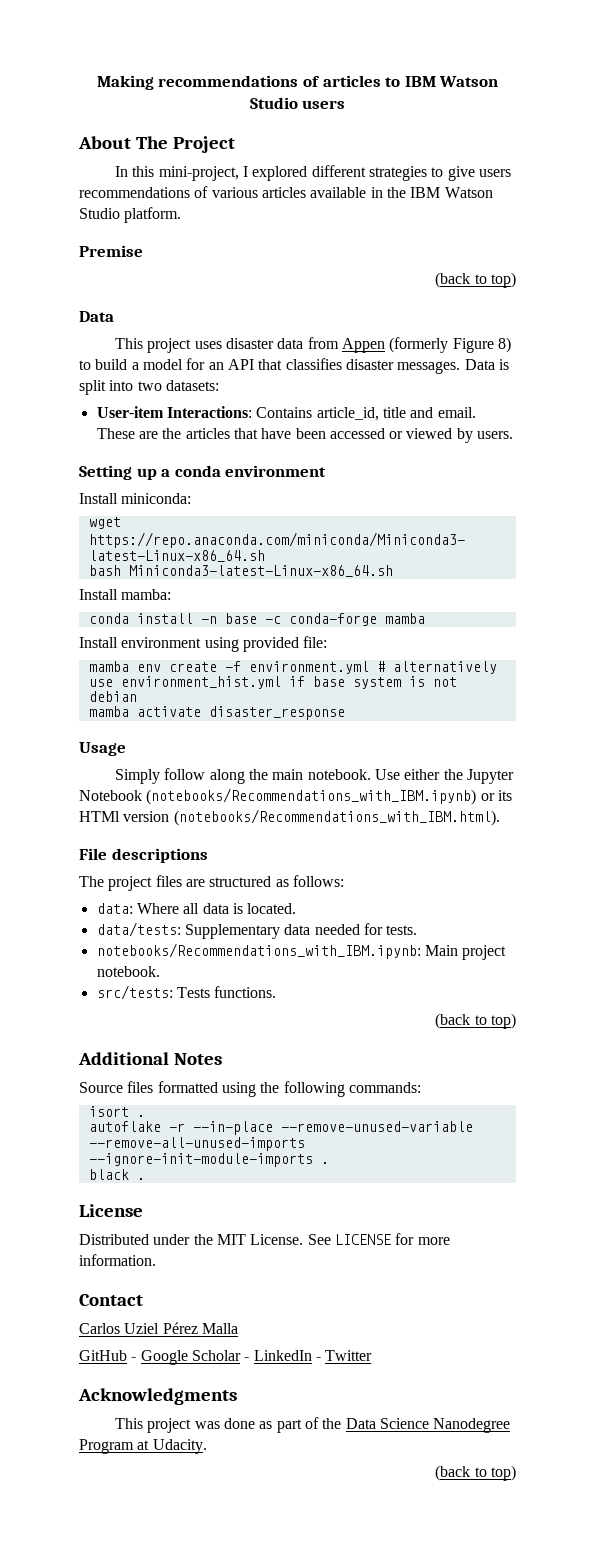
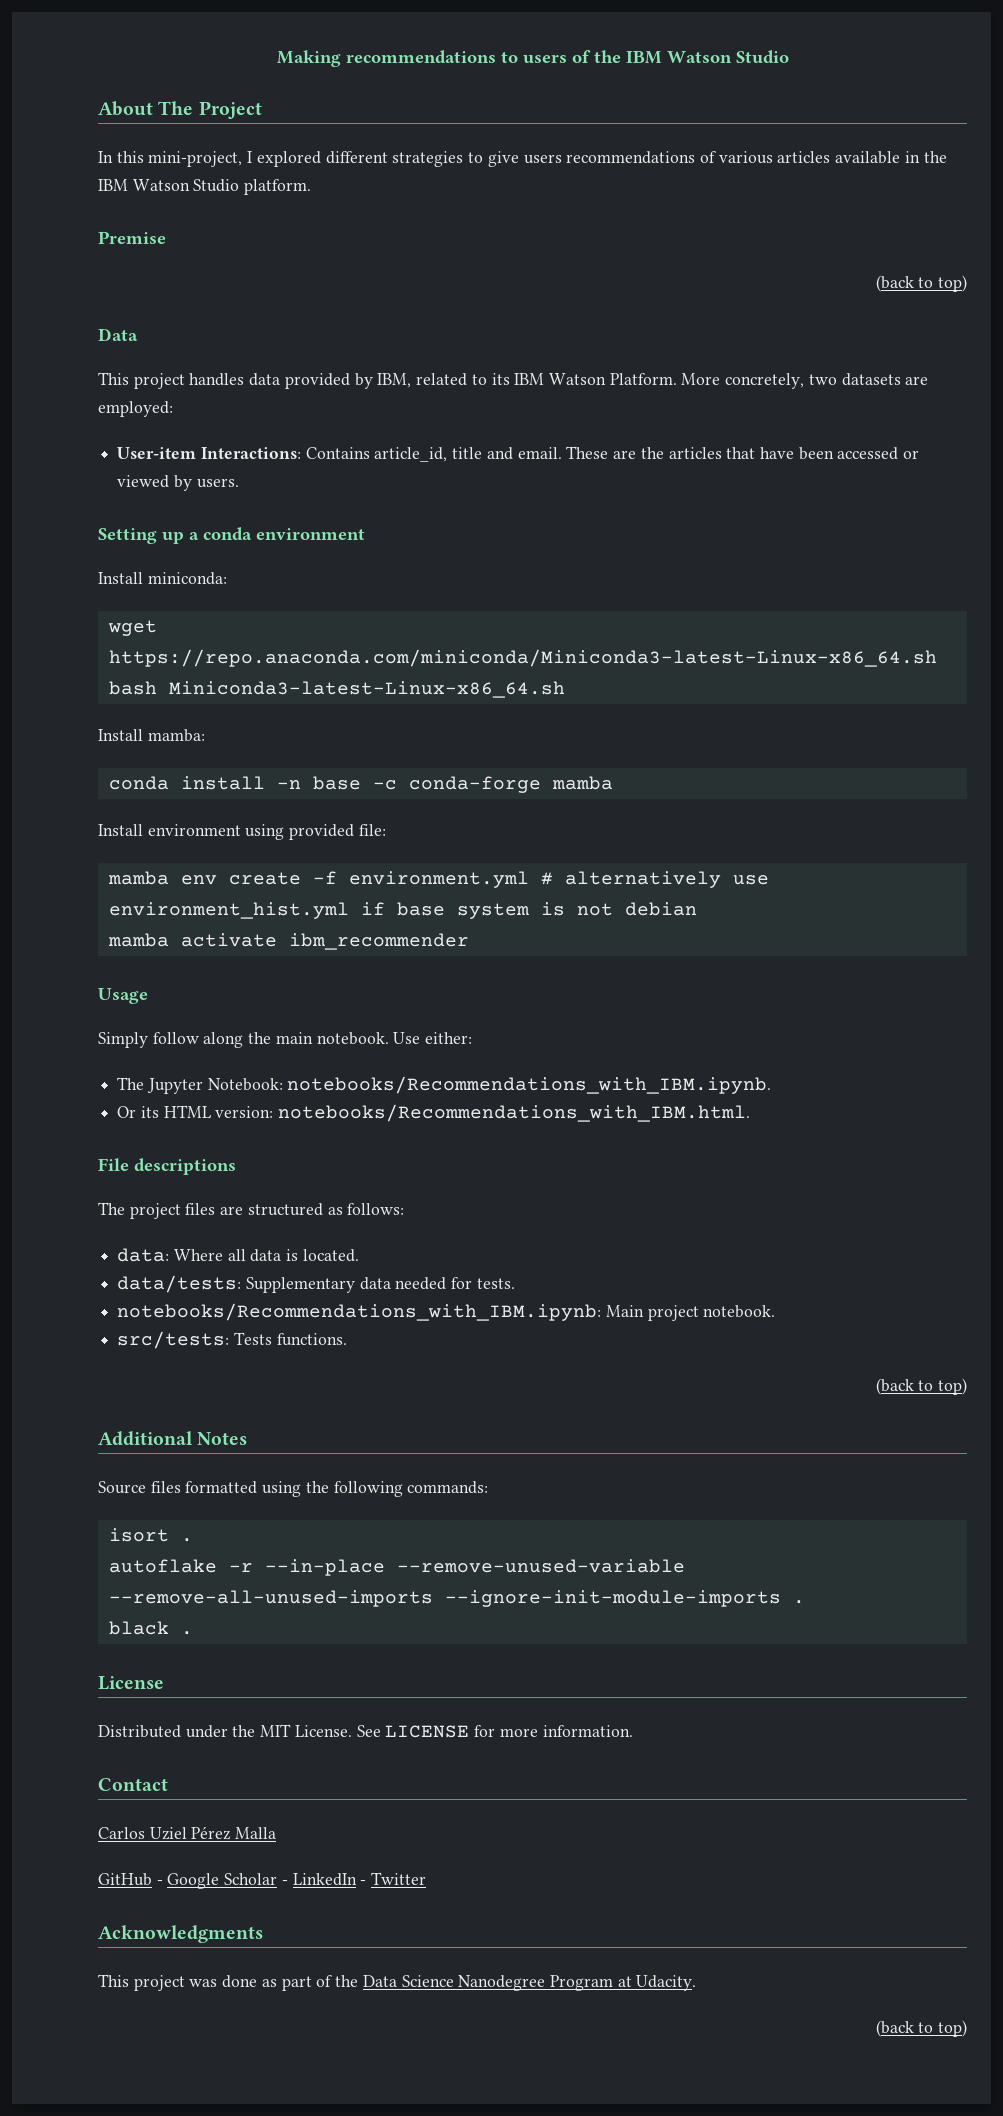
- Making recommendations of articles to IBM Watson Studio users
+ Making recommendations to users of the IBM Watson Studio
- This project uses disaster data from Appen (formerly Figure 8) to build a model for an API that classifies disaster messages. Data is split into two datasets:
+ This project handles data provided by IBM, related to its IBM Watson Platform. More concretely, two datasets are employed:
- mamba activate disaster_response
+ mamba activate ibm_recommender
- Use either the Jupyter Notebook (notebooks/Recommendations_with_IBM.ipynb) or its HTMl version (notebooks/Recommendations_with_IBM.html).
+ Use either:
+ The Jupyter Notebook: notebooks/Recommendations_with_IBM.ipynb.
+ Or its HTML version: notebooks/Recommendations_with_IBM.html.

